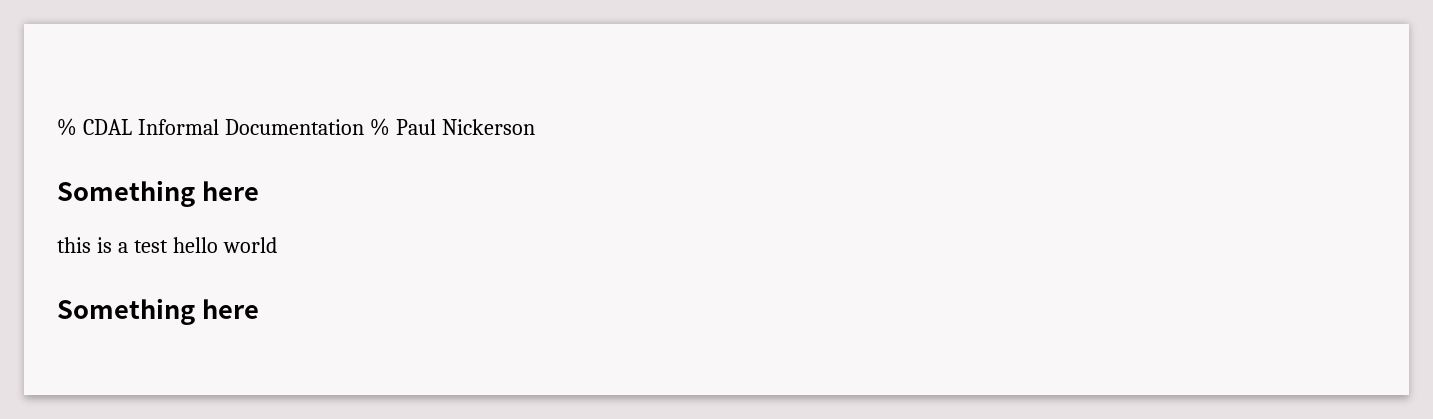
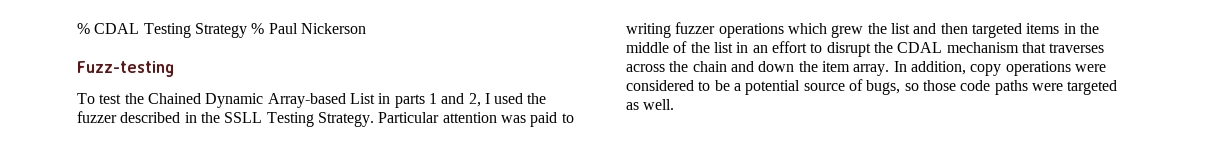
- % CDAL Informal Documentation % Paul Nickerson
- Something here
- this is a test hello world
- Something here
+ % CDAL Testing Strategy % Paul Nickerson
+ Fuzz-testing
+ To test the Chained Dynamic Array-based List in parts 1 and 2, I used the fuzzer described in the SSLL Testing Strategy. Particular attention was paid to writing fuzzer operations which grew the list and then targeted items in the middle of the list in an effort to disrupt the CDAL mechanism that traverses across the chain and down the item array. In addition, copy operations were considered to be a potential source of bugs, so those code paths were targeted as well.

